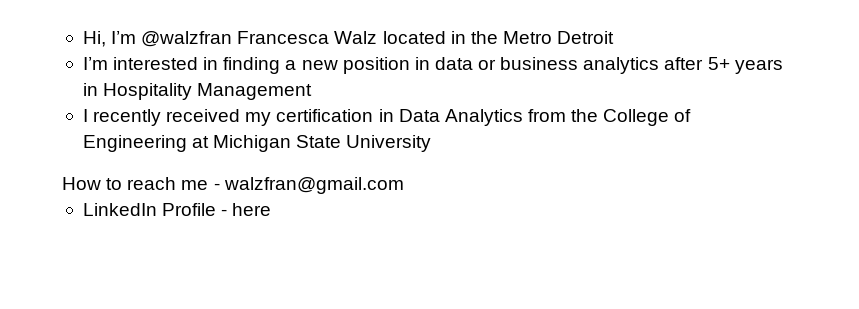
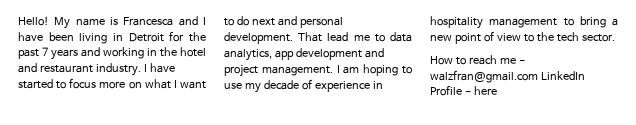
- Hi, I’m @walzfran Francesca Walz located in the Metro Detroit
- I’m interested in finding a new position in data or business analytics after 5+ years in Hospitality Management
- I recently received my certification in Data Analytics from the College of Engineering at Michigan State University
+ Hello! My name is Francesca and I have been living in Detroit for the past 7 years and working in the hotel and restaurant industry. I have started to focus more on what I want to do next and personal development. That lead me to data analytics, app development and project management. I am hoping to use my decade of experience in hospitality management to bring a new point of view to the tech sector.
- How to reach me - walzfran@gmail.com
- LinkedIn Profile - here
+ How to reach me - walzfran@gmail.com LinkedIn Profile - here

